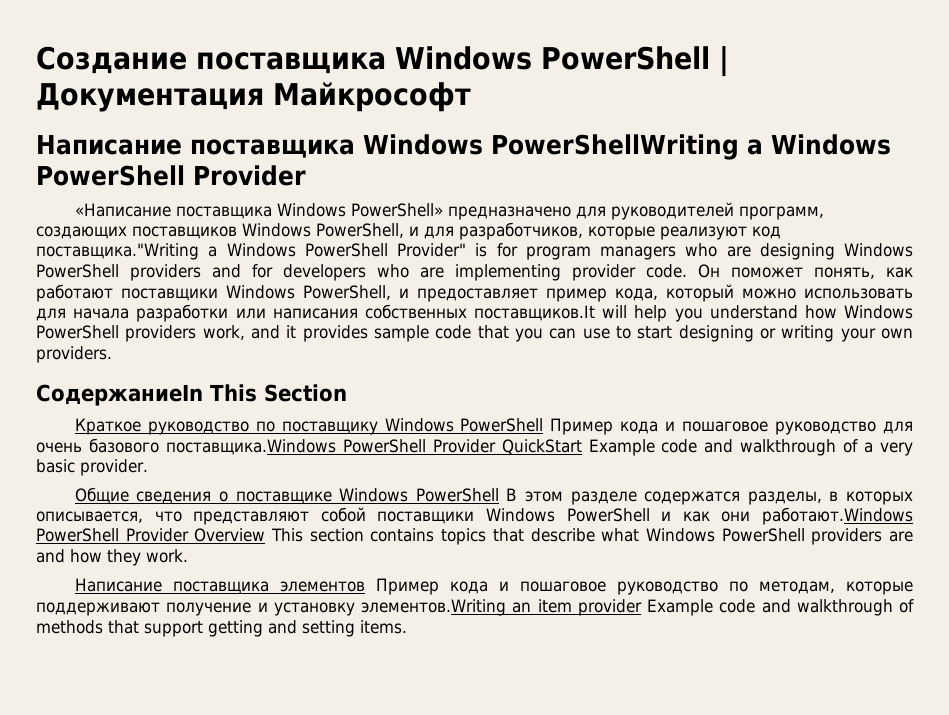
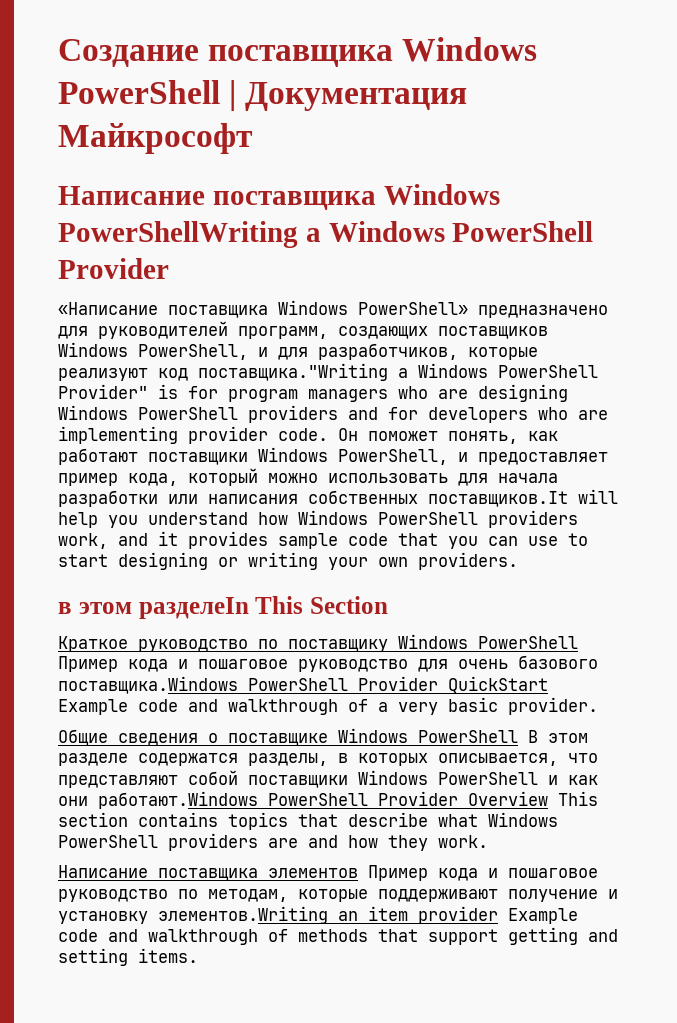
- СодержаниеIn This Section
+ в этом разделеIn This Section

